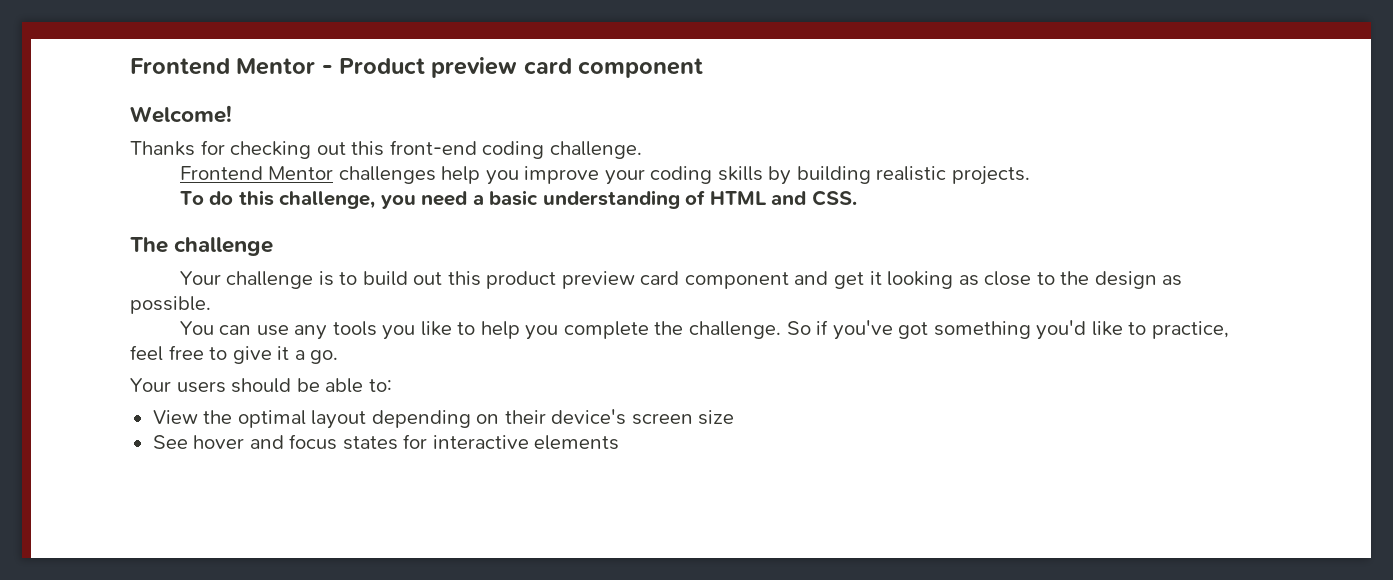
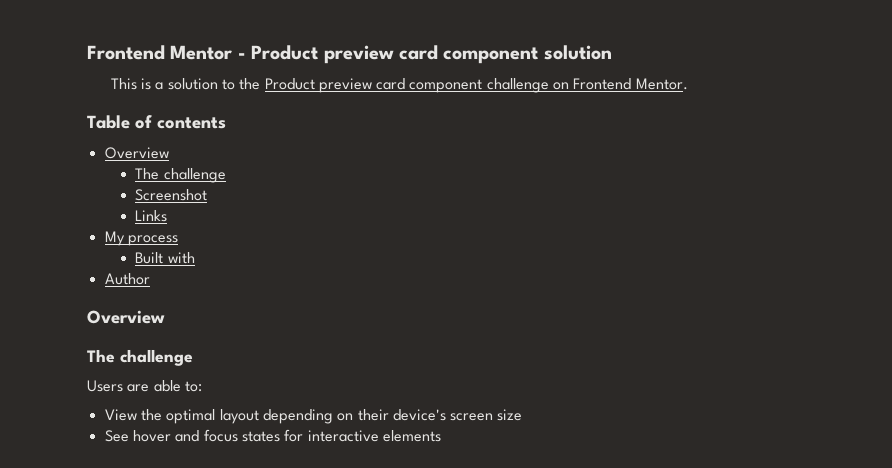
- Frontend Mentor - Product preview card component
- Welcome!
- Thanks for checking out this front-end coding challenge.
- Frontend Mentor challenges help you improve your coding skills by building realistic projects.
- To do this challenge, you need a basic understanding of HTML and CSS.
+ Frontend Mentor - Product preview card component solution
+ This is a solution to the Product preview card component challenge on Frontend Mentor.
+ Table of contents
+ Overview
  The challenge
- Your challenge is to build out this product preview card component and get it looking as close to the design as possible.
- You can use any tools you like to help you complete the challenge. So if you've got something you'd like to practice, feel free to give it a go.
- Your users should be able to:
+ Screenshot
+ Links
+ My process
+ Built with
+ Author
+ Overview
+ The challenge
+ Users are able to:

